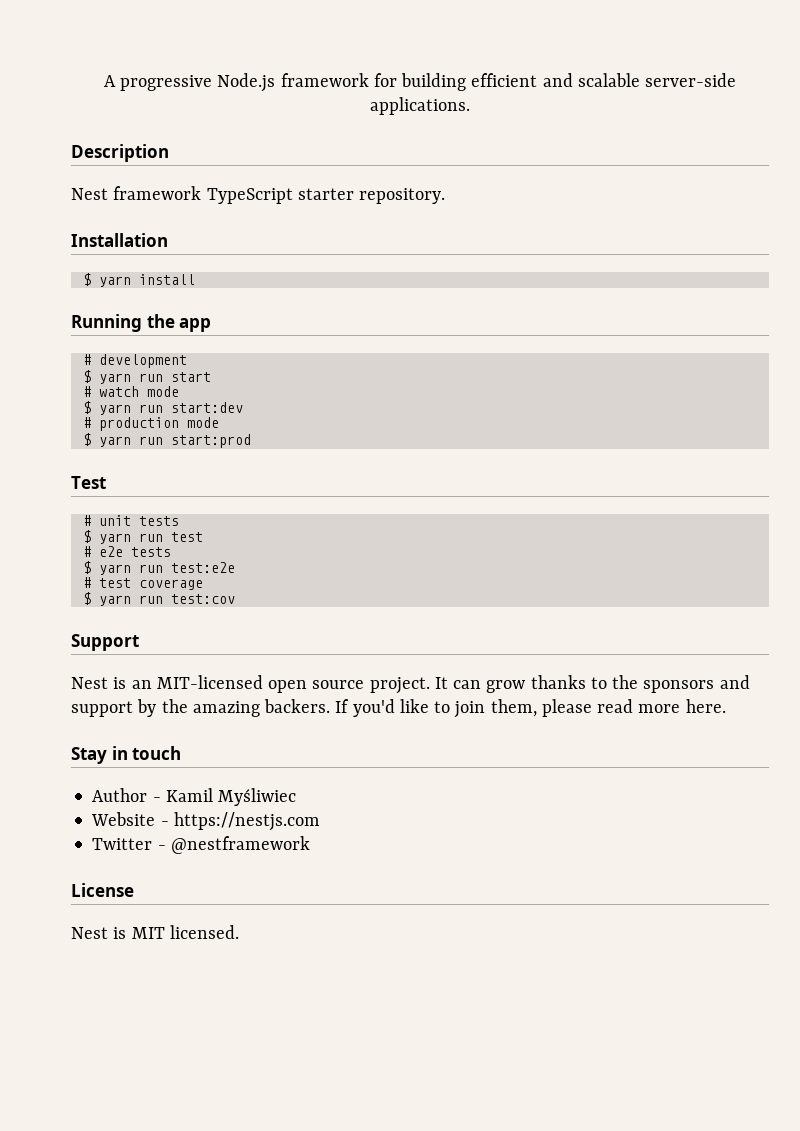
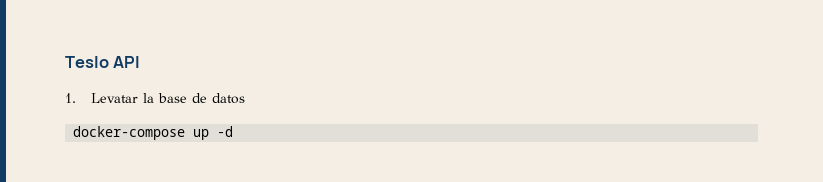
- A progressive Node.js framework for building efficient and scalable server-side applications.
- Description
- Nest framework TypeScript starter repository.
- Installation
- $ yarn install
- Running the app
- # development
- $ yarn run start
- # watch mode
- $ yarn run start:dev
- # production mode
- $ yarn run start:prod
- Test
- # unit tests
- $ yarn run test
- # e2e tests
- $ yarn run test:e2e
- # test coverage
- $ yarn run test:cov
- Support
- Nest is an MIT-licensed open source project. It can grow thanks to the sponsors and support by the amazing backers. If you'd like to join them, please read more here.
- Stay in touch
- Author - Kamil Myśliwiec
- Website - https://nestjs.com
- Twitter - @nestframework
- License
- Nest is MIT licensed.
+ Teslo API
+ 1. Levatar la base de datos
+ docker-compose up -d

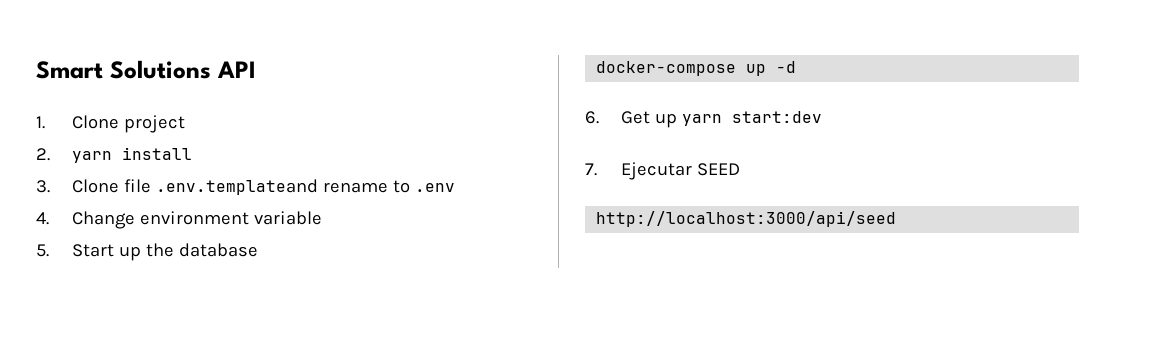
- Teslo API
+ Smart Solutions API
- 1. Levatar la base de datos
+ 1. Clone project
+ 2. yarn install
+ 3. Clone file .env.templateand rename to .env
+ 4. Change environment variable
+ 5. Start up the database
  docker-compose up -d
+ 6. Get up yarn start:dev
+ 7. Ejecutar SEED
+ http://localhost:3000/api/seed

